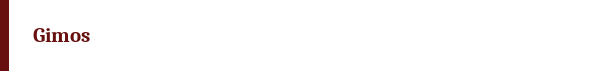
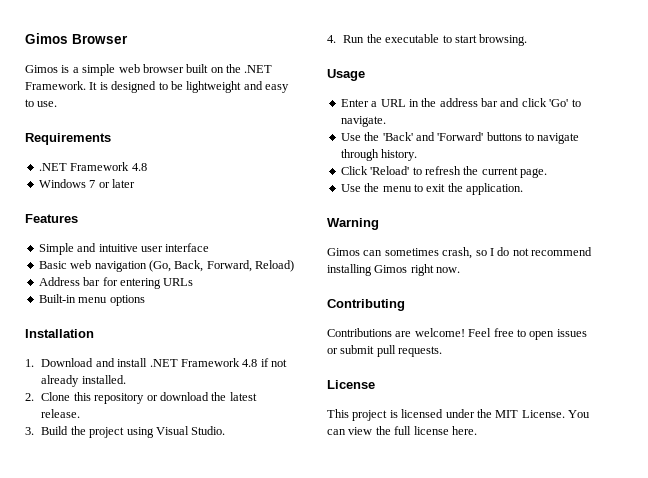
- Gimos
+ Gimos Browser
+ Gimos is a simple web browser built on the .NET Framework. It is designed to be lightweight and easy to use.
+ Requirements
+ .NET Framework 4.8
+ Windows 7 or later
+ Features
+ Simple and intuitive user interface
+ Basic web navigation (Go, Back, Forward, Reload)
+ Address bar for entering URLs
+ Built-in menu options
+ Installation
+ 1. Download and install .NET Framework 4.8 if not already installed.
+ 2. Clone this repository or download the latest release.
+ 3. Build the project using Visual Studio.
+ 4. Run the executable to start browsing.
+ Usage
+ Enter a URL in the address bar and click 'Go' to navigate.
+ Use the 'Back' and 'Forward' buttons to navigate through history.
+ Click 'Reload' to refresh the current page.
+ Use the menu to exit the application.
+ Warning
+ Gimos can sometimes crash, so I do not recommend installing Gimos right now.
+ Contributing
+ Contributions are welcome! Feel free to open issues or submit pull requests.
+ License
+ This project is licensed under the MIT License. You can view the full license here.

